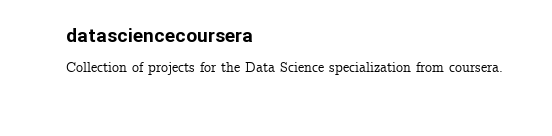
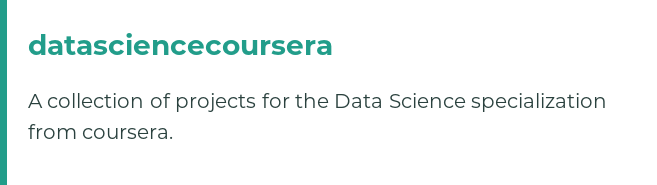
- Collection of projects for the Data Science specialization from coursera.
+ A collection of projects for the Data Science specialization from coursera.

